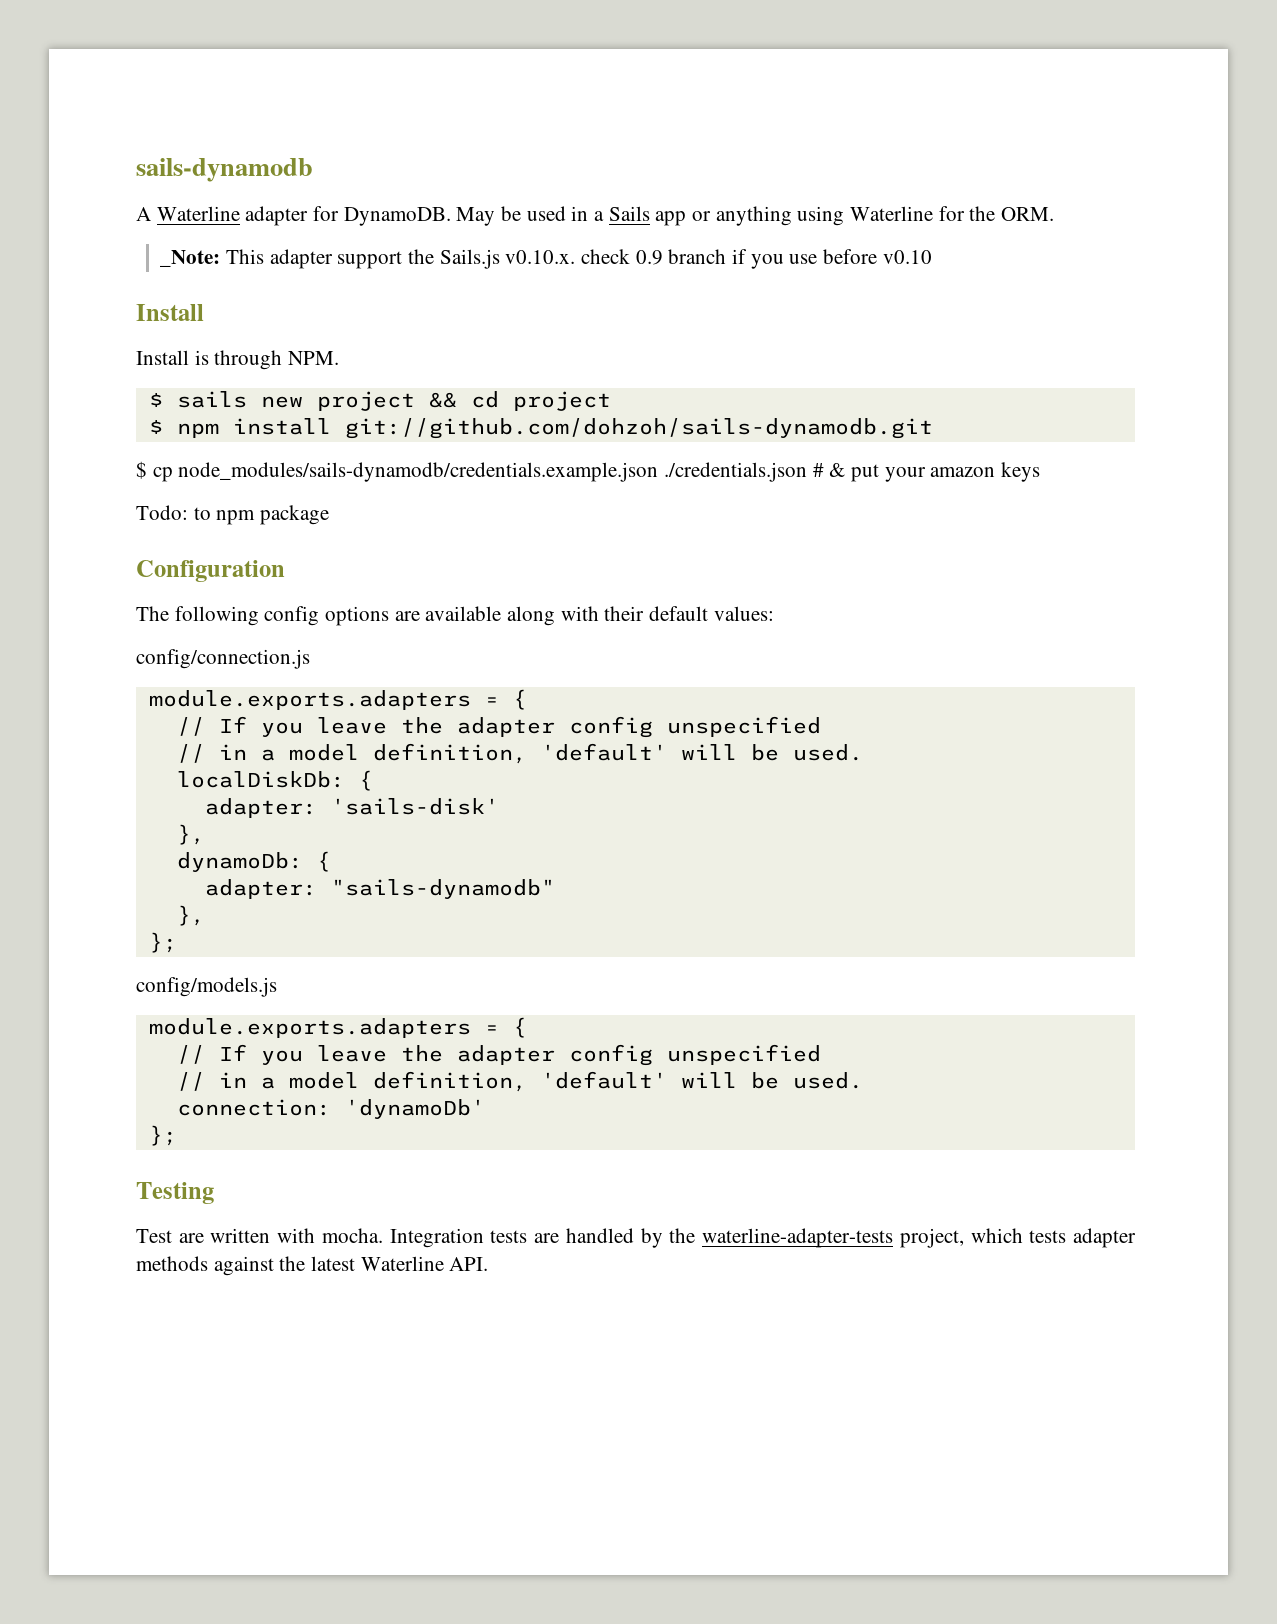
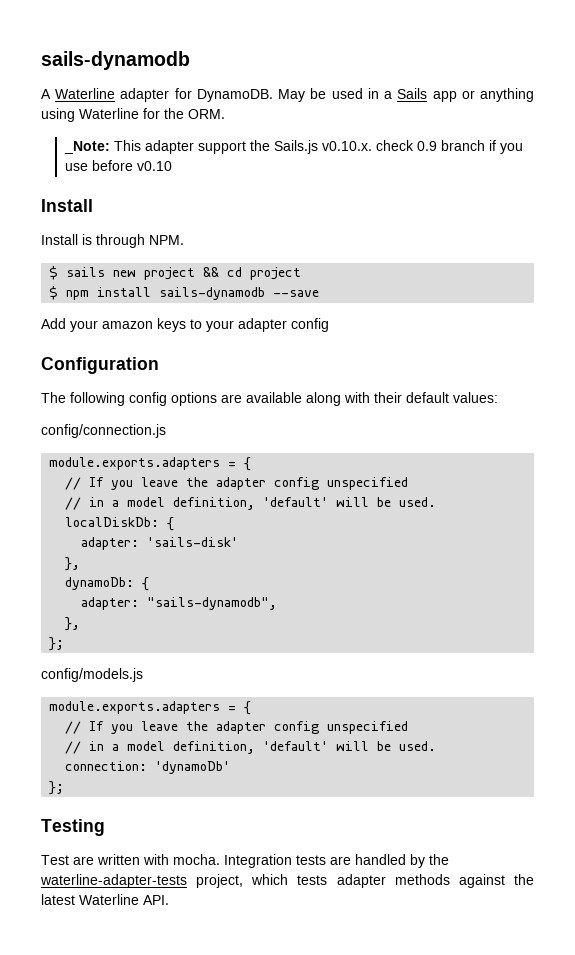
- $ npm install git://github.com/dohzoh/sails-dynamodb.git
- $ cp node_modules/sails-dynamodb/credentials.example.json ./credentials.json # & put your amazon keys
- Todo: to npm package
+ $ npm install sails-dynamodb --save
+ Add your amazon keys to your adapter config
- adapter: "sails-dynamodb"
+ adapter: "sails-dynamodb",

